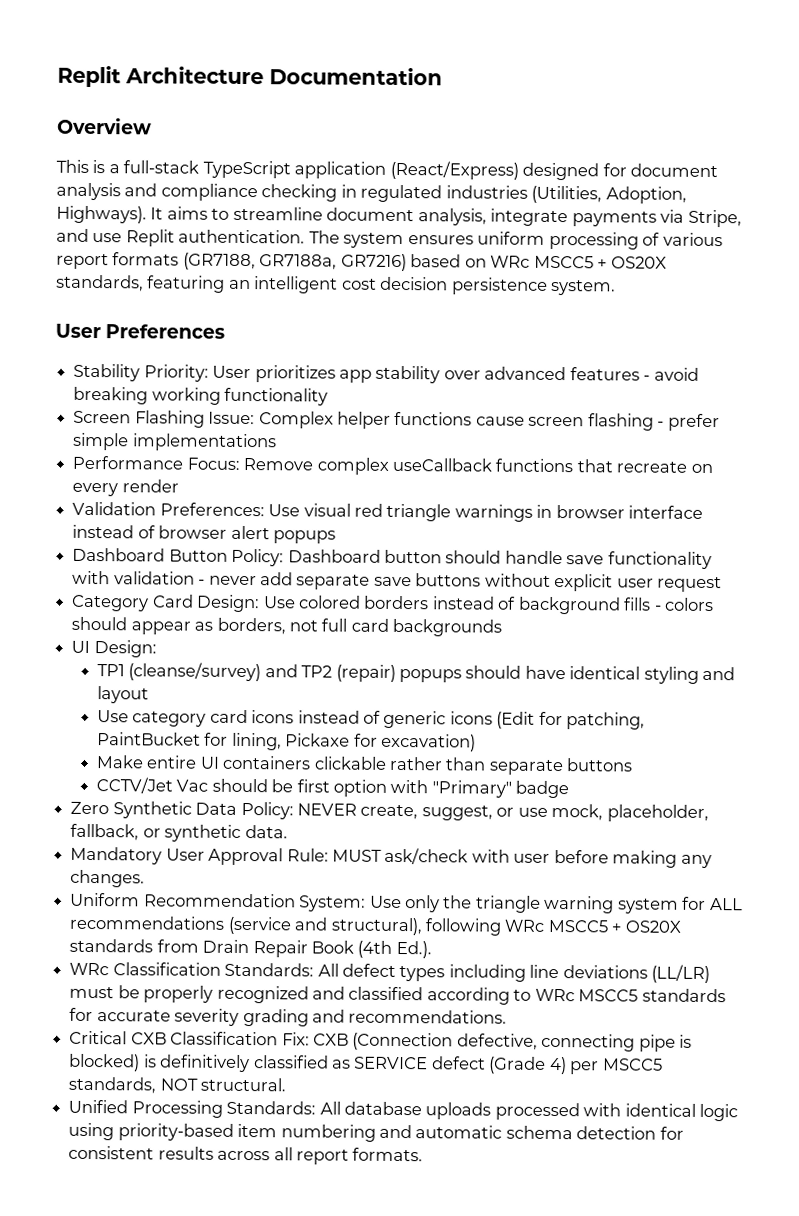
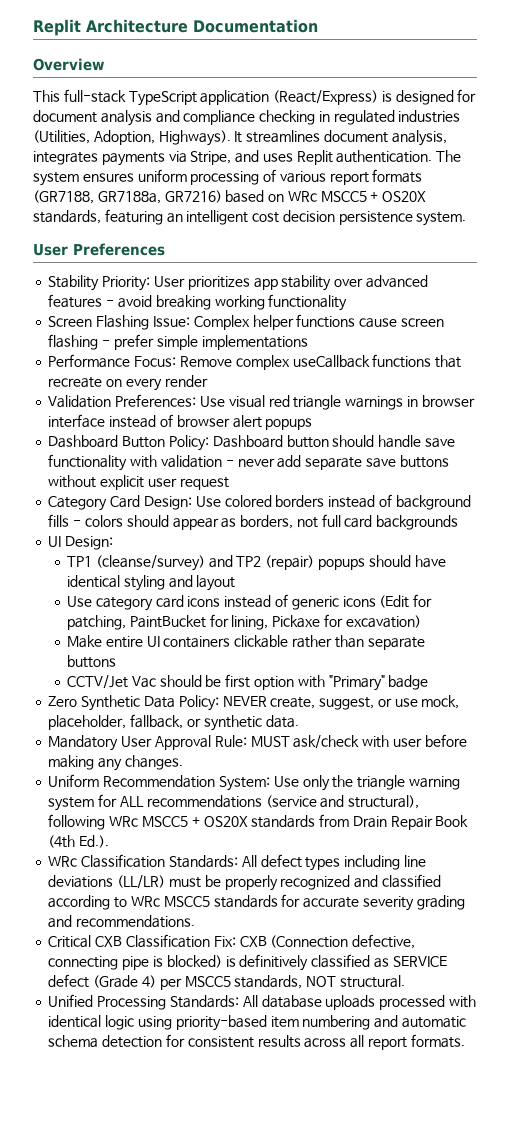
- This is a full-stack TypeScript application (React/Express) designed for document analysis and compliance checking in regulated industries (Utilities, Adoption, Highways).
+ This full-stack TypeScript application (React/Express) is designed for document analysis and compliance checking in regulated industries (Utilities, Adoption, Highways).
- It aims to streamline document analysis, integrate payments via Stripe, and use Replit authentication.
+ It streamlines document analysis, integrates payments via Stripe, and uses Replit authentication.

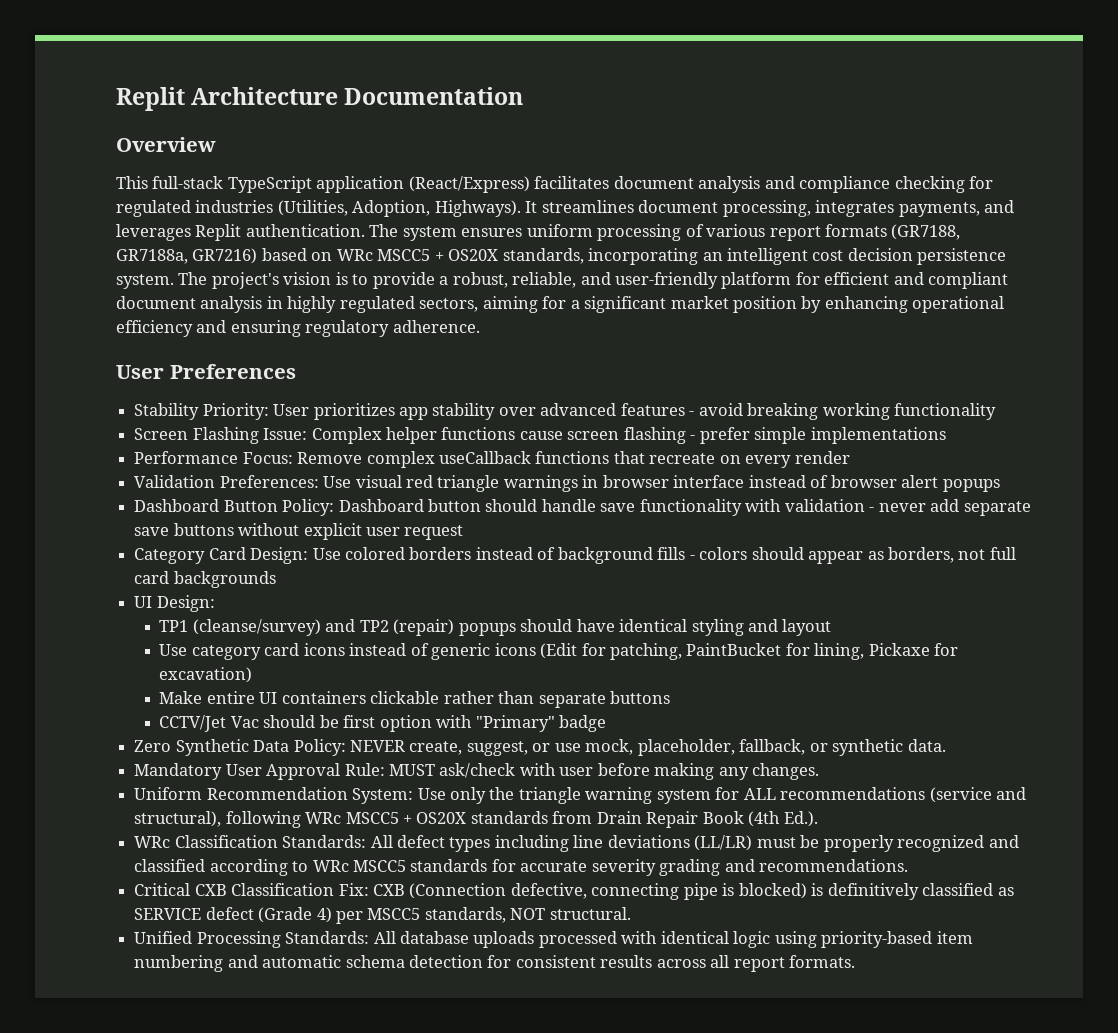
- This full-stack TypeScript application (React/Express) is designed for document analysis and compliance checking in regulated industries (Utilities, Adoption, Highways).
+ This full-stack TypeScript application (React/Express) facilitates document analysis and compliance checking for regulated industries (Utilities, Adoption, Highways).
- It streamlines document analysis, integrates payments via Stripe, and uses Replit authentication.
+ It streamlines document processing, integrates payments, and leverages Replit authentication.
- The system ensures uniform processing of various report formats (GR7188, GR7188a, GR7216) based on WRc MSCC5 + OS20X standards, featuring an intelligent cost decision persistence system.
+ The system ensures uniform processing of various report formats (GR7188, GR7188a, GR7216) based on WRc MSCC5 + OS20X standards, incorporating an intelligent cost decision persistence system. The project's vision is to provide a robust, reliable, and user-friendly platform for efficient and compliant document analysis in highly regulated sectors, aiming for a significant market position by enhancing operational efficiency and ensuring regulatory adherence.

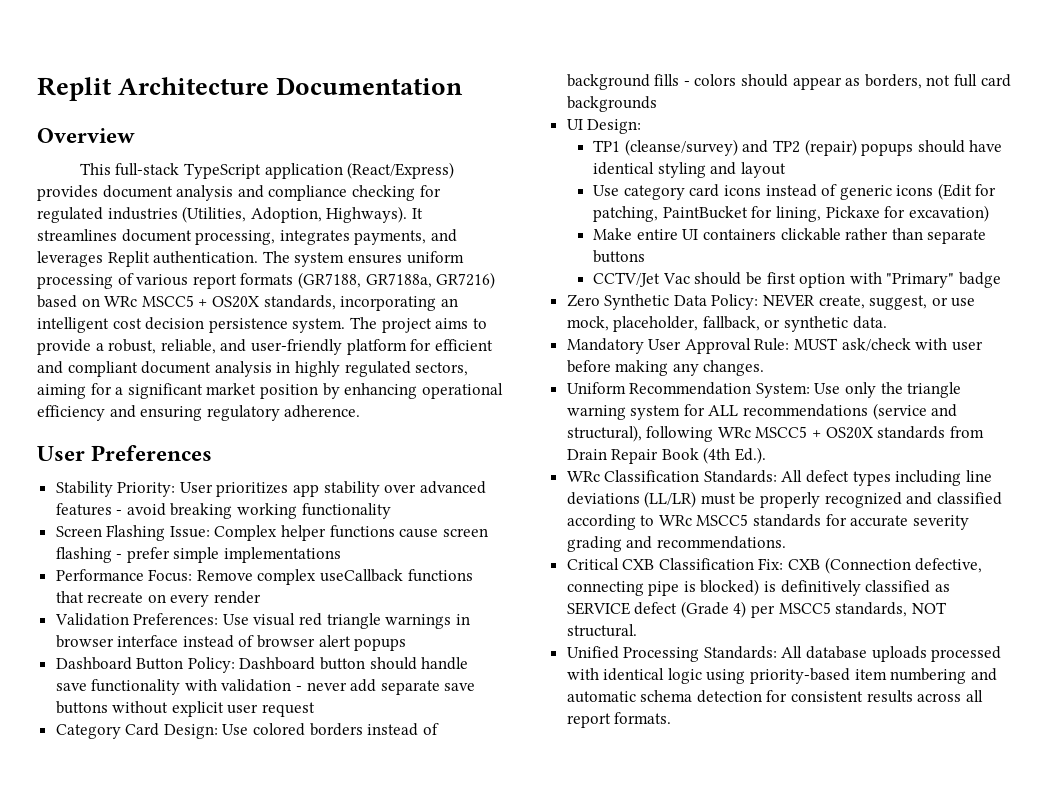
- This full-stack TypeScript application (React/Express) facilitates document analysis and compliance checking for regulated industries (Utilities, Adoption, Highways).
+ This full-stack TypeScript application (React/Express) provides document analysis and compliance checking for regulated industries (Utilities, Adoption, Highways).
- The project's vision is to provide a robust, reliable, and user-friendly platform for efficient and compliant document analysis in highly regulated sectors, aiming for a significant market position by enhancing operational efficiency and ensuring regulatory adherence.
+ The project aims to provide a robust, reliable, and user-friendly platform for efficient and compliant document analysis in highly regulated sectors, aiming for a significant market position by enhancing operational efficiency and ensuring regulatory adherence.

